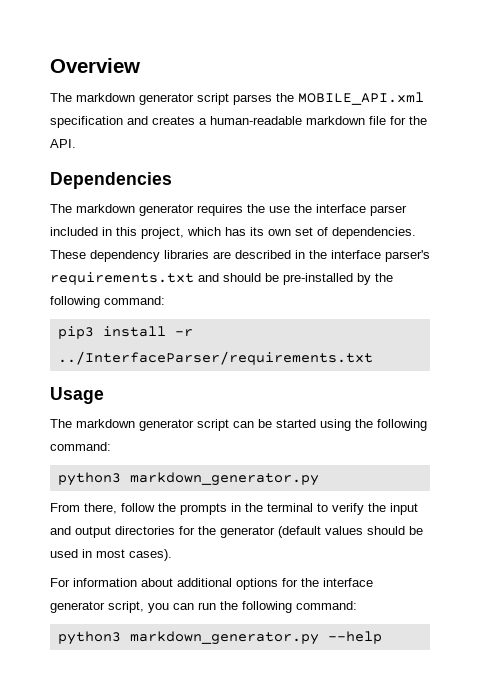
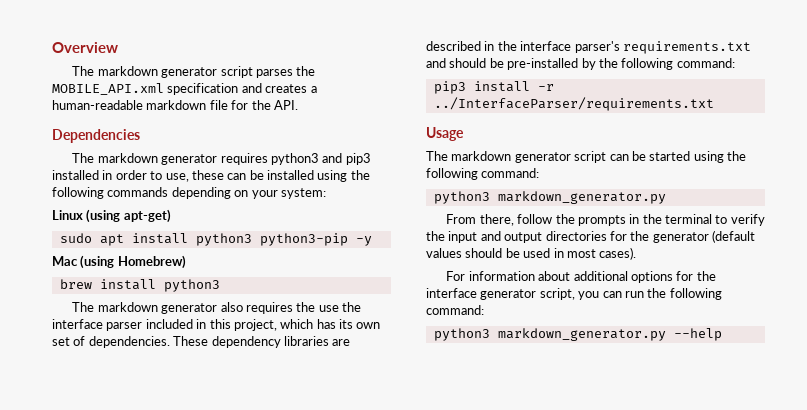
- The markdown generator requires the use the interface parser included in this project, which has its own set of dependencies.
+ The markdown generator requires python3 and pip3 installed in order to use, these can be installed using the following commands depending on your system:
+ Linux (using apt-get)
+ sudo apt install python3 python3-pip -y
+ Mac (using Homebrew)
+ brew install python3
+ The markdown generator also requires the use the interface parser included in this project, which has its own set of dependencies.

